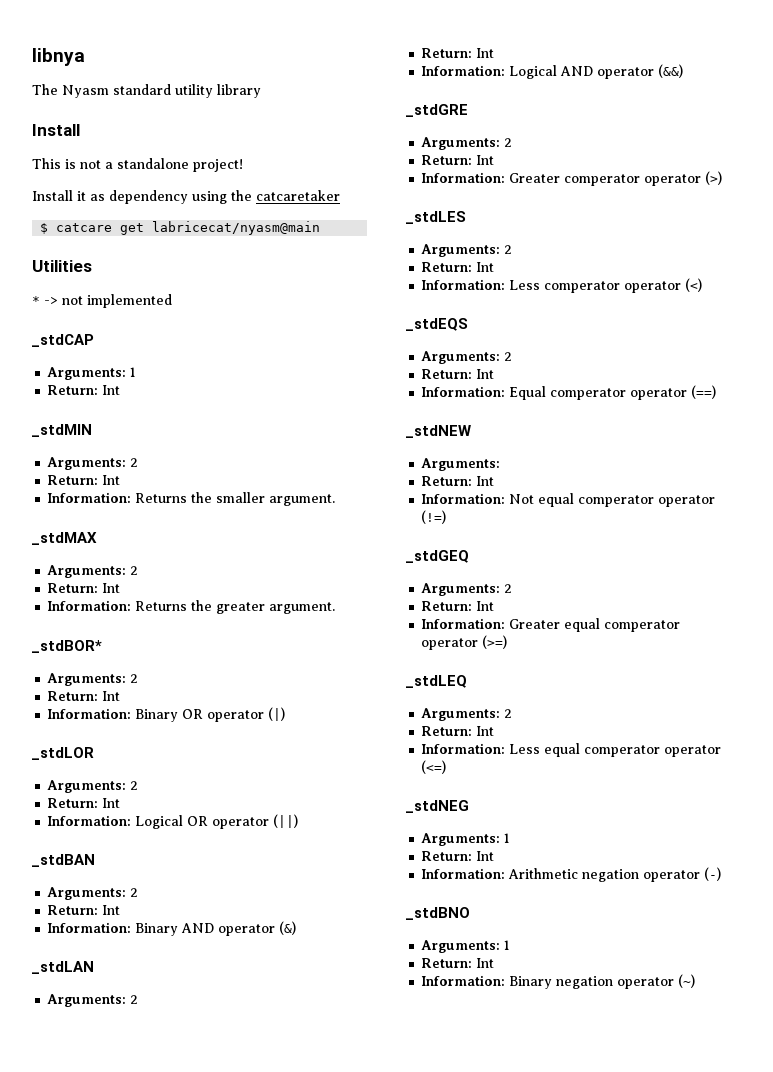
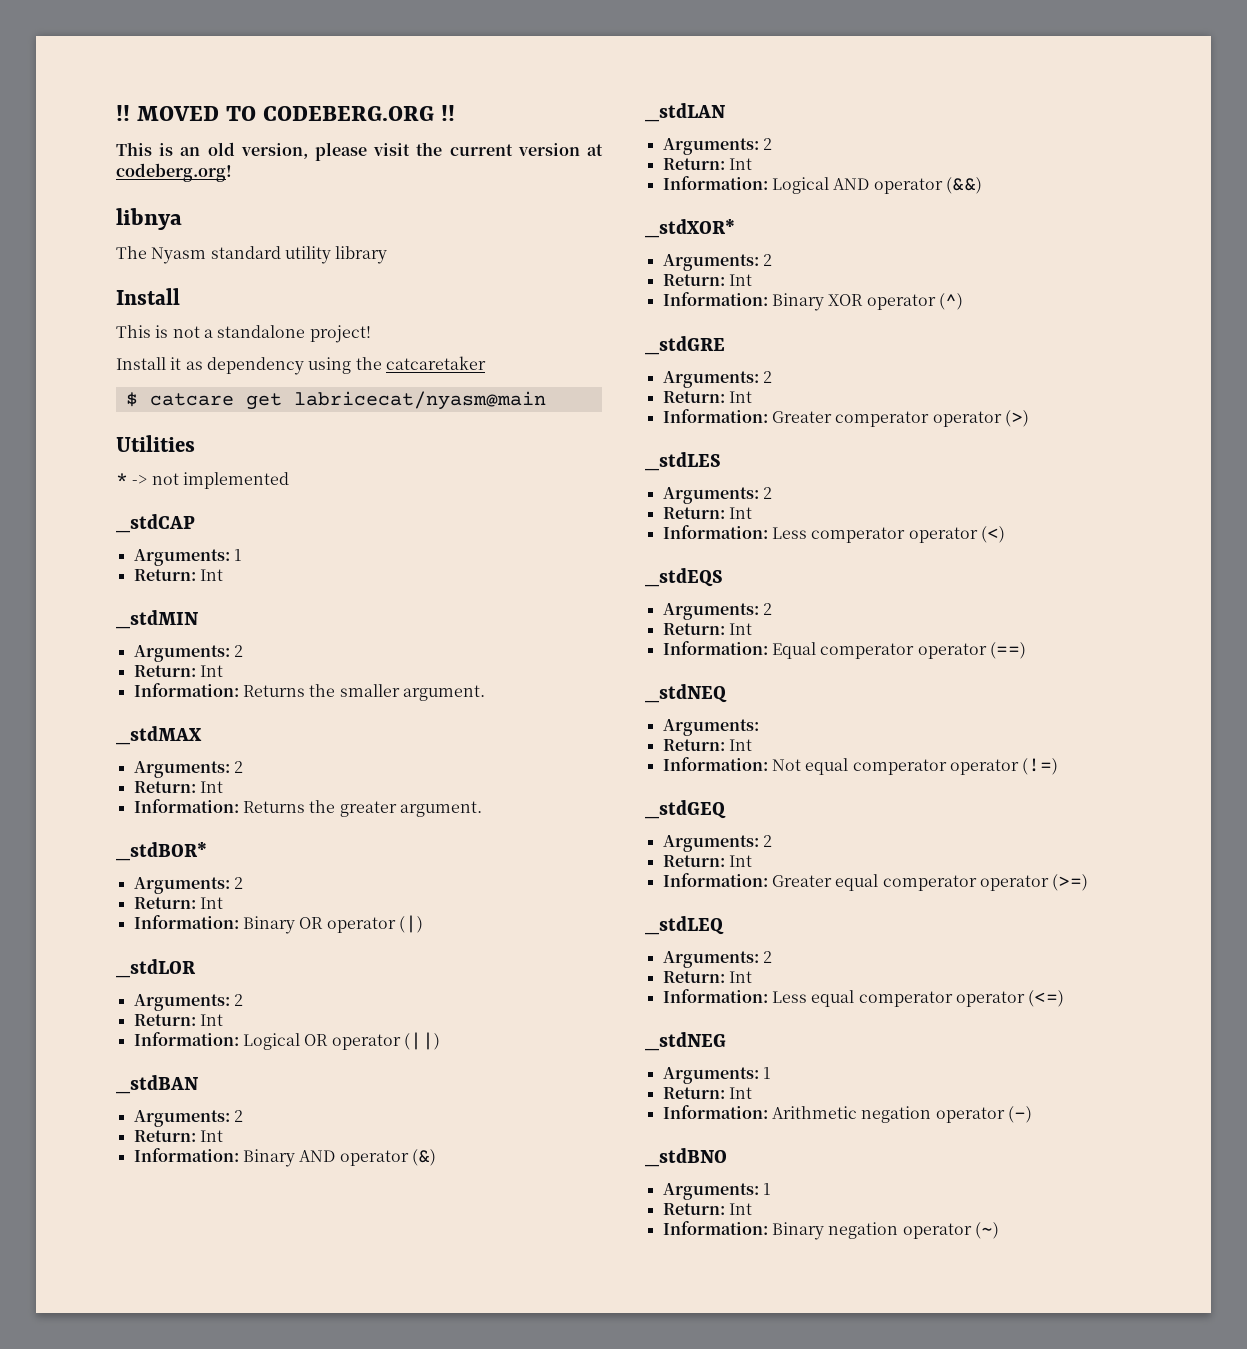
+ !! MOVED TO CODEBERG.ORG !!
+ This is an old version, please visit the current version at codeberg.org!
+ _stdXOR*
+ Arguments: 2
+ Return: Int
+ Information: Binary XOR operator (^)
- _stdNEW
+ _stdNEQ

